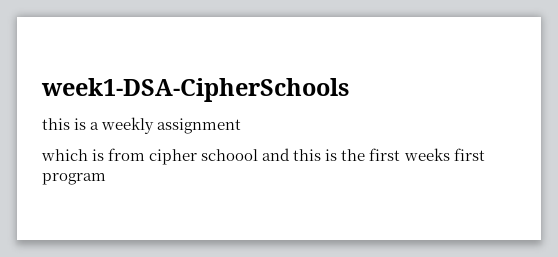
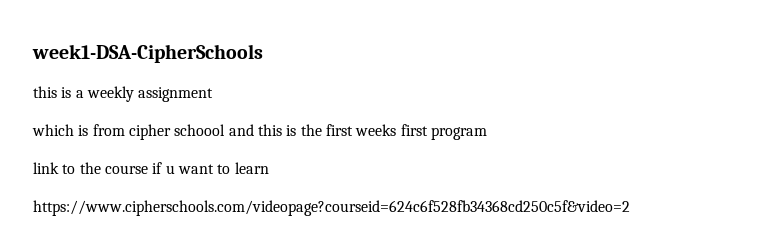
+ link to the course if u want to learn
+ https://www.cipherschools.com/videopage?courseid=624c6f528fb34368cd250c5f&video=2

